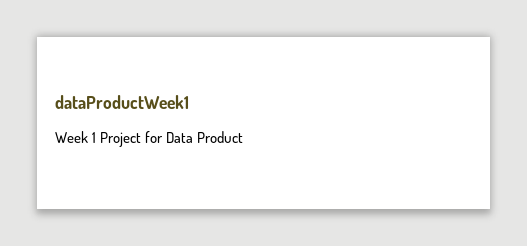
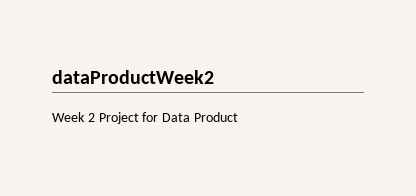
- dataProductWeek1
+ dataProductWeek2
- Week 1 Project for Data Product
+ Week 2 Project for Data Product

